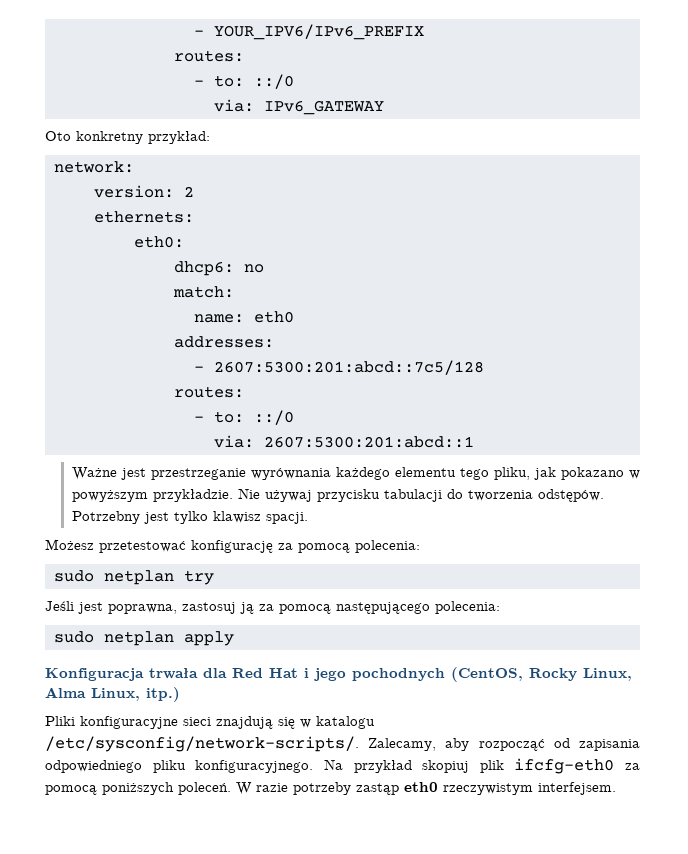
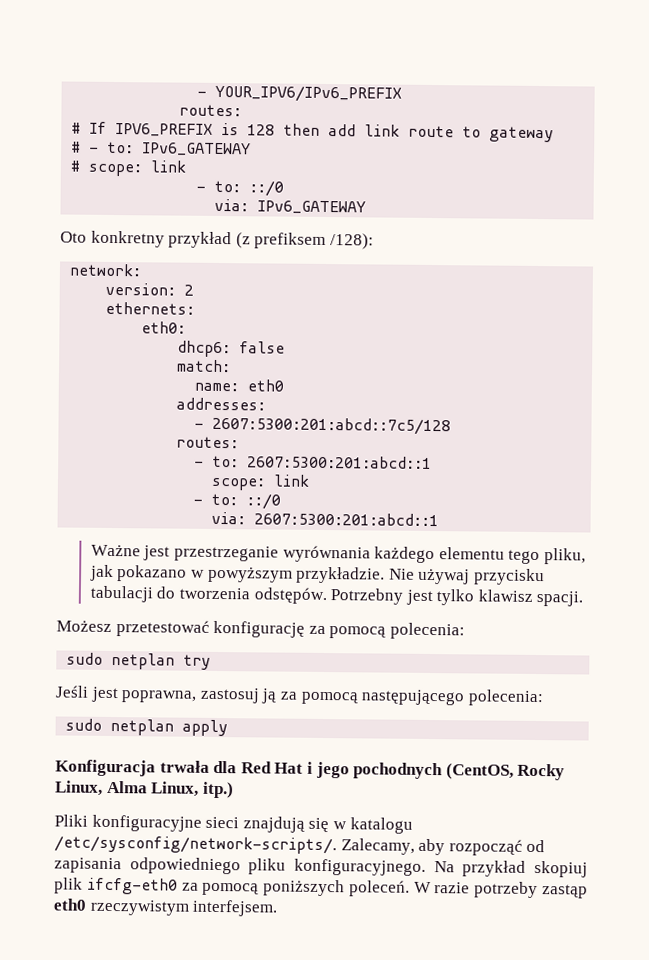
+ # If IPV6_PREFIX is 128 then add link route to gateway
+ # - to: IPv6_GATEWAY
+ # scope: link
- Oto konkretny przykład:
+ Oto konkretny przykład (z prefiksem /128):
- dhcp6: no
+ dhcp6: false
+ - to: 2607:5300:201:abcd::1
+ scope: link

